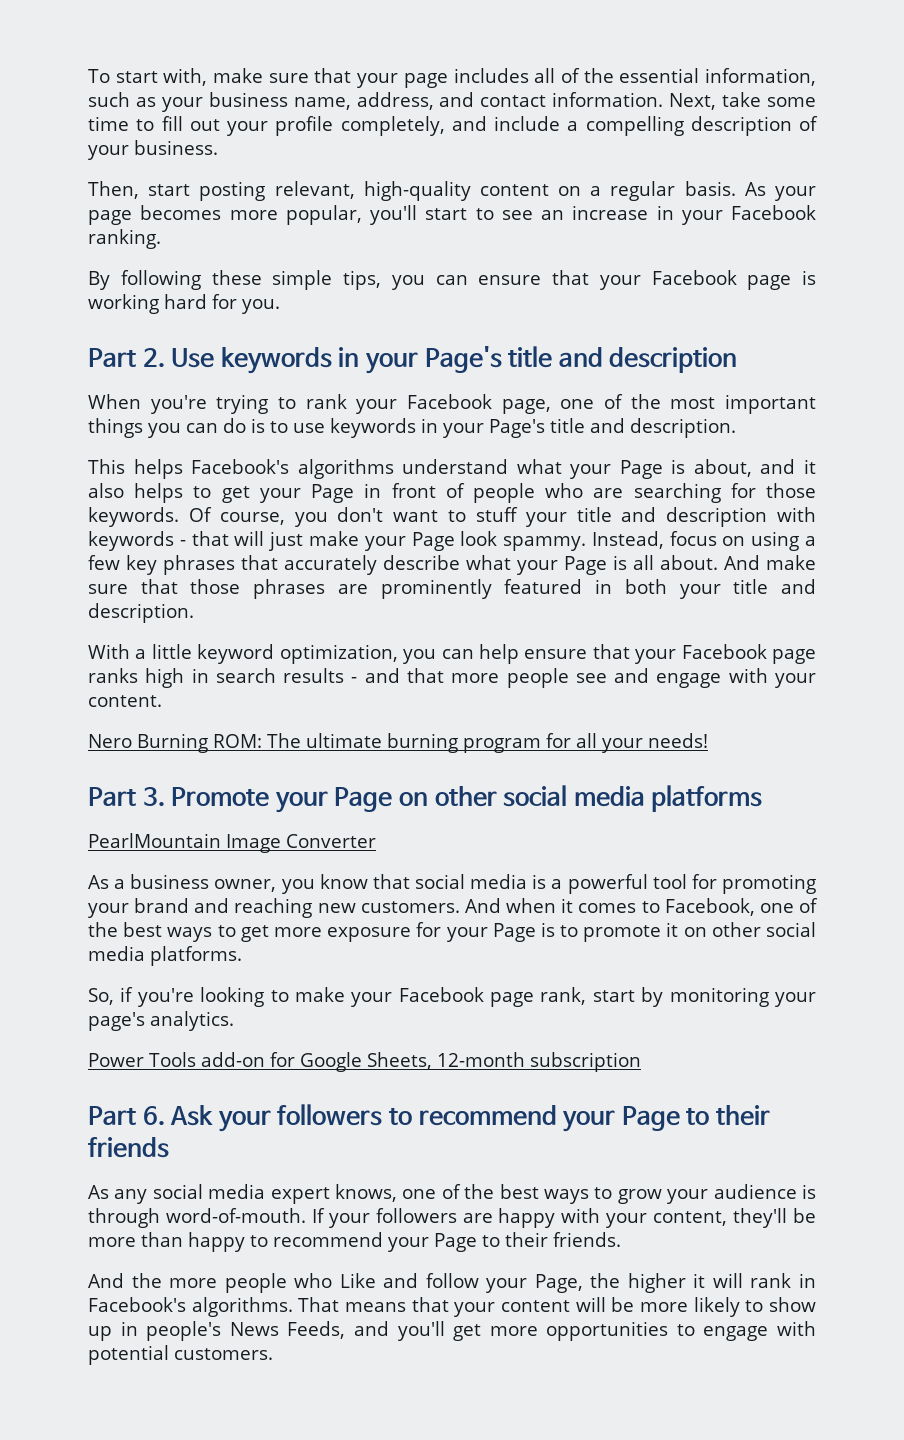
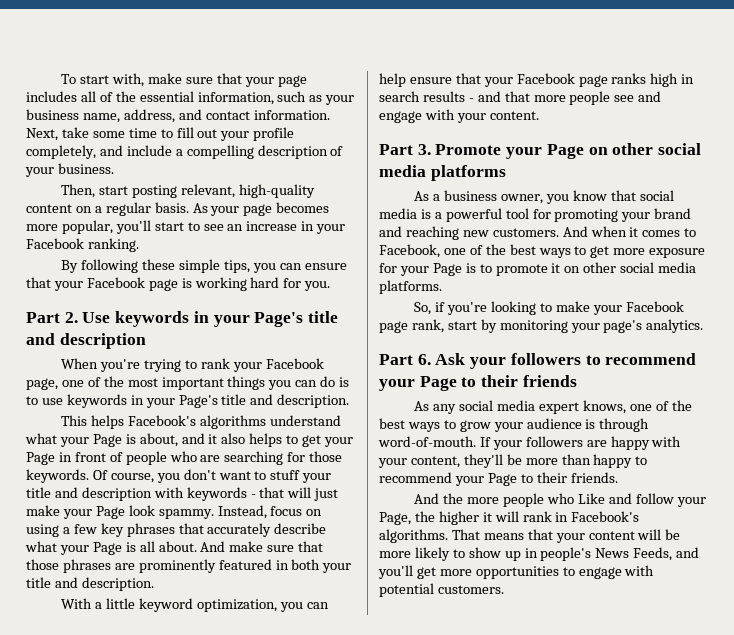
- Nero Burning ROM: The ultimate burning program for all your needs!
- PearlMountain Image Converter
- Power Tools add-on for Google Sheets, 12-month subscription

